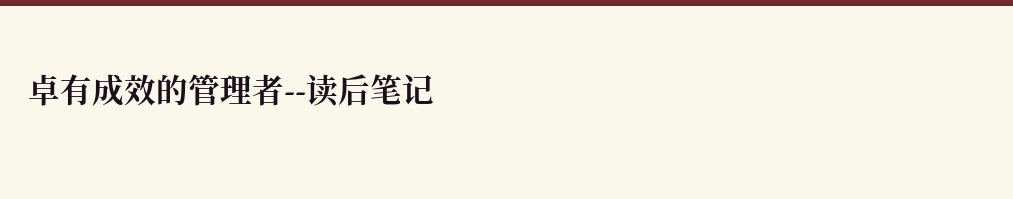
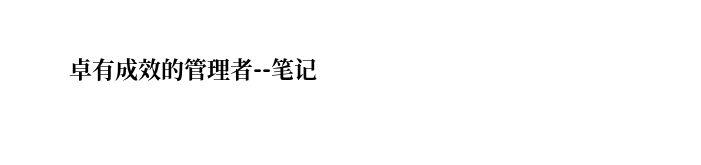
- 卓有成效的管理者--读后笔记
+ 卓有成效的管理者--笔记

